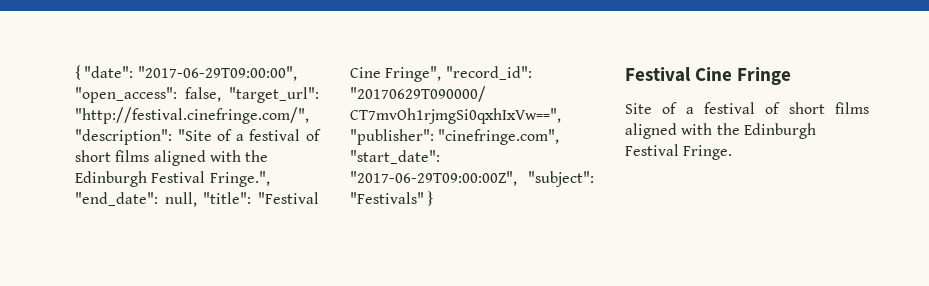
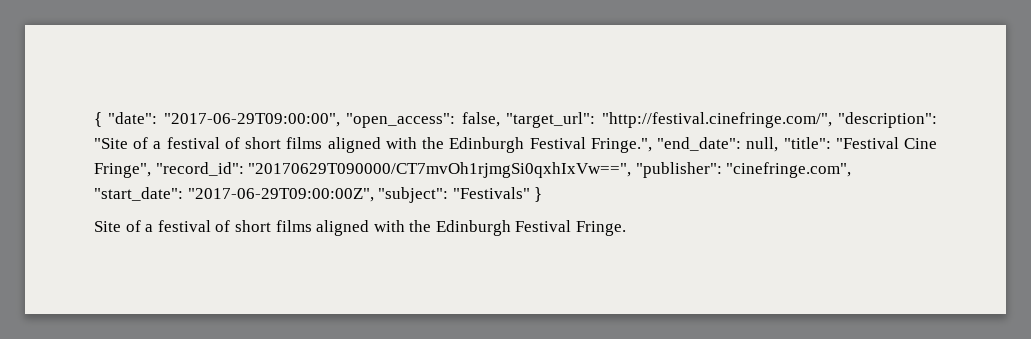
- Festival Cine Fringe

